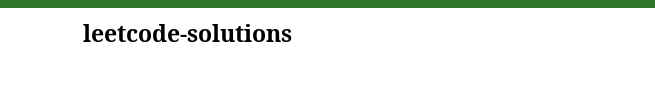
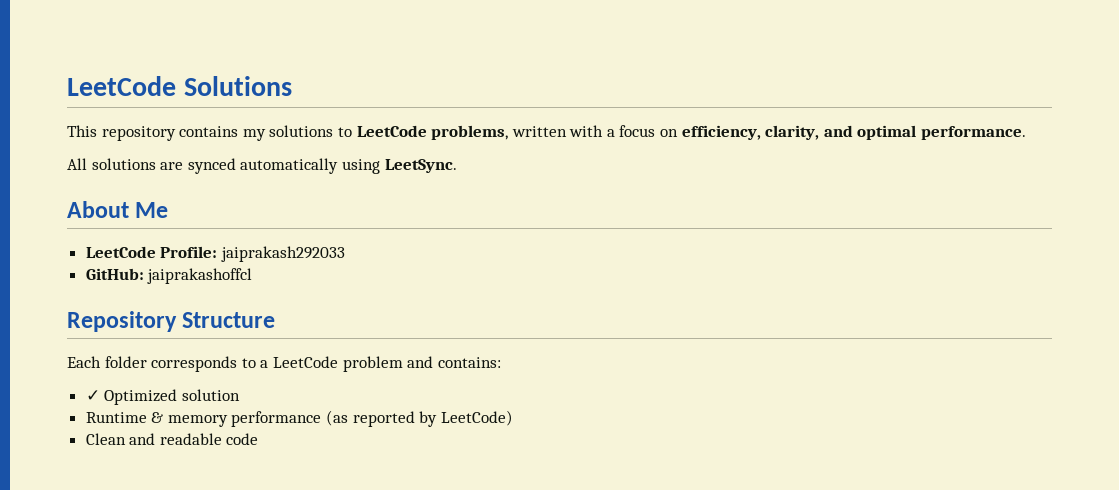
- leetcode-solutions
+ LeetCode Solutions
+ This repository contains my solutions to LeetCode problems, written with a focus on efficiency, clarity, and optimal performance.
+ All solutions are synced automatically using LeetSync.
+ About Me
+ LeetCode Profile: jaiprakash292033
+ GitHub: jaiprakashoffcl
+ Repository Structure
+ Each folder corresponds to a LeetCode problem and contains:
+ ✓ Optimized solution
+ Runtime & memory performance (as reported by LeetCode)
+ Clean and readable code

